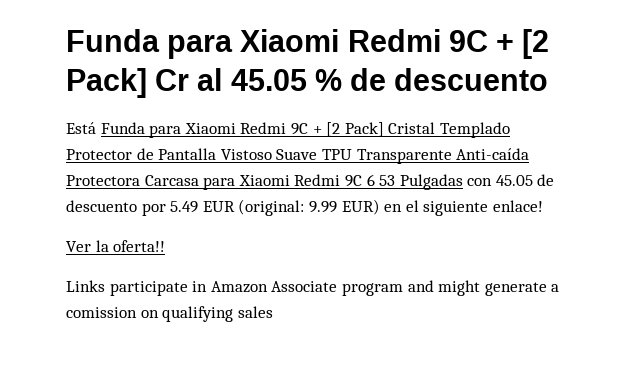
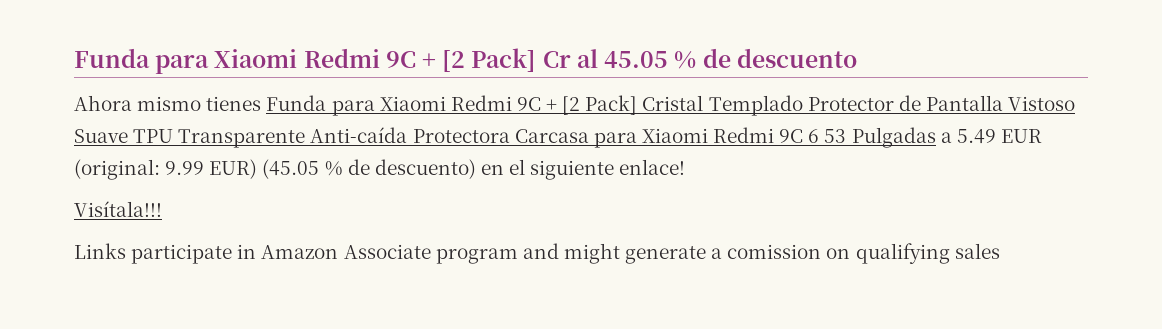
- Está Funda para Xiaomi Redmi 9C + [2 Pack] Cristal Templado Protector de Pantalla Vistoso Suave TPU Transparente Anti-caída Protectora Carcasa para Xiaomi Redmi 9C 6 53 Pulgadas con 45.05 de descuento por 5.49 EUR (original: 9.99 EUR) en el siguiente enlace!
+ Ahora mismo tienes Funda para Xiaomi Redmi 9C + [2 Pack] Cristal Templado Protector de Pantalla Vistoso Suave TPU Transparente Anti-caída Protectora Carcasa para Xiaomi Redmi 9C 6 53 Pulgadas a 5.49 EUR (original: 9.99 EUR) (45.05 % de descuento) en el siguiente enlace!
- Ver la oferta!!
+ Visítala!!!

